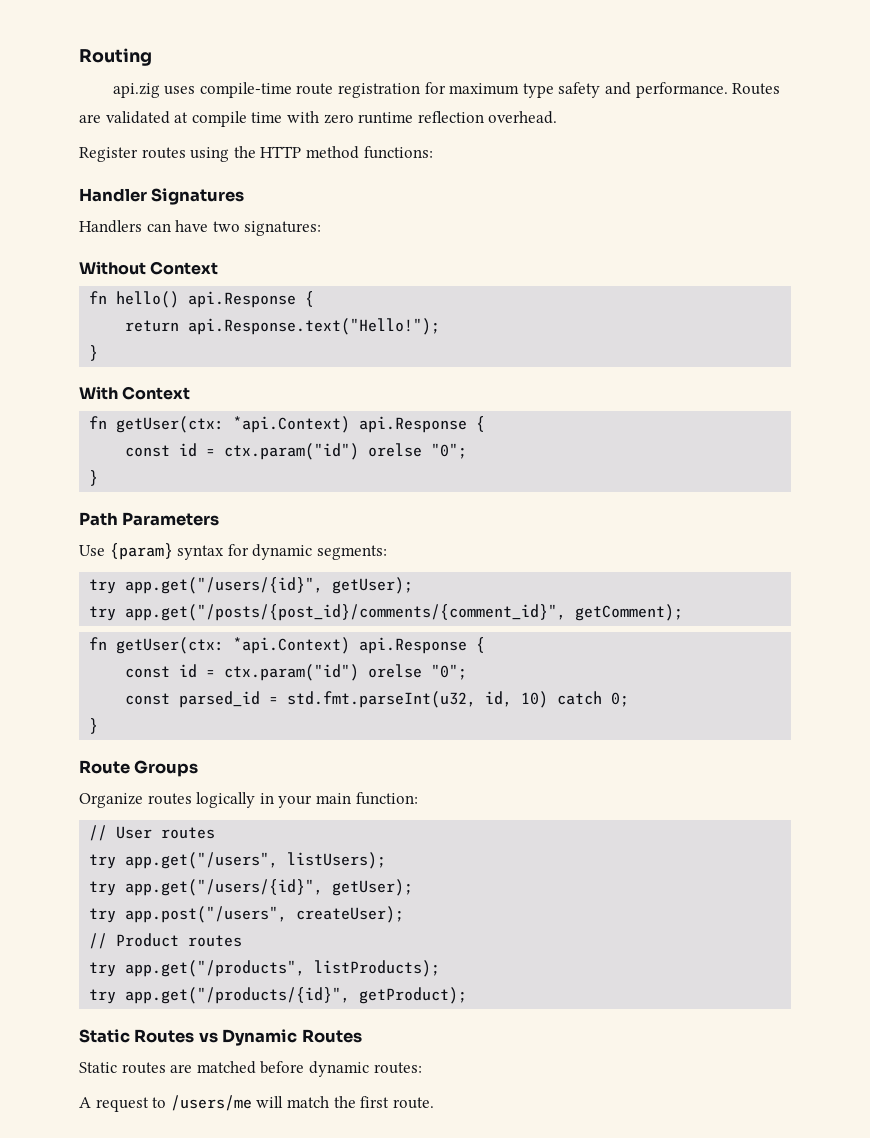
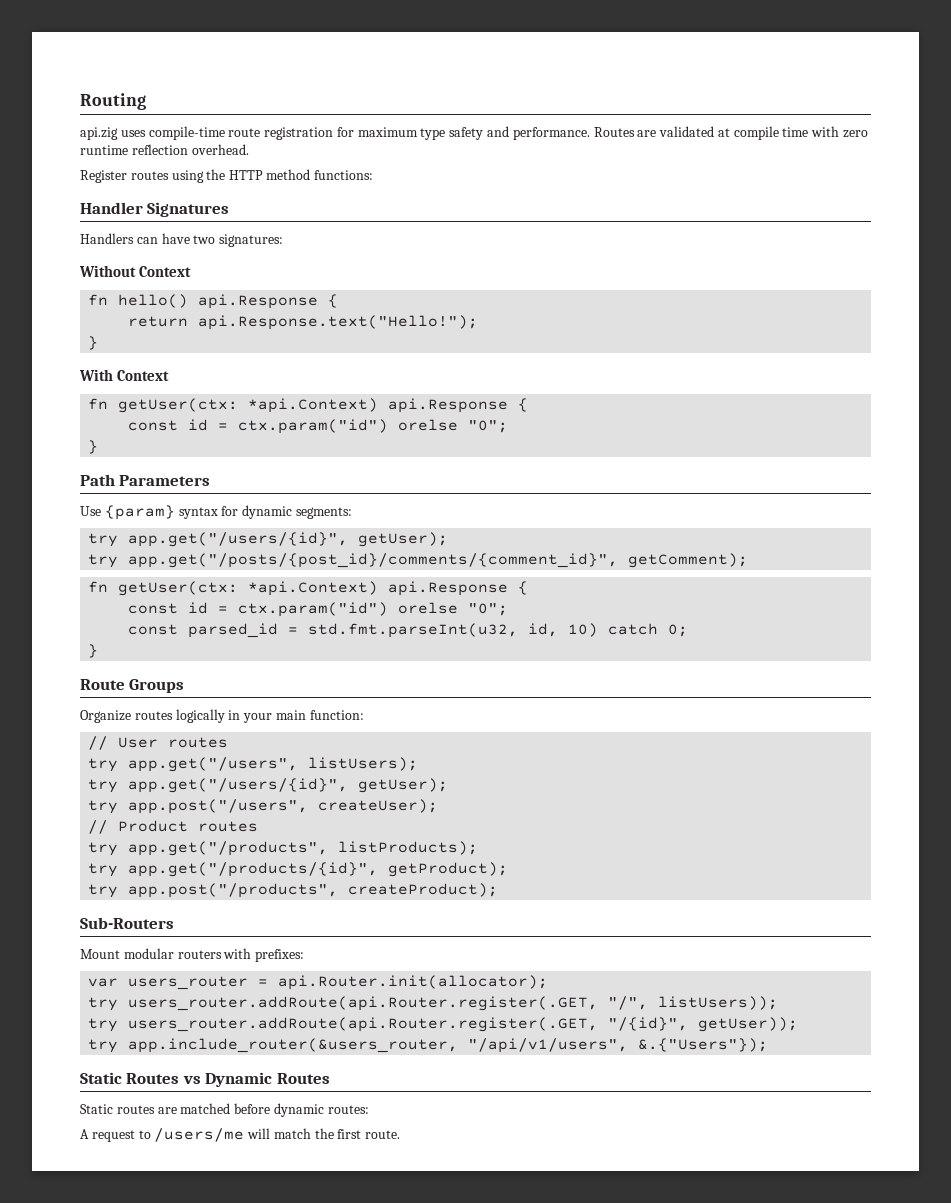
+ try app.post("/products", createProduct);
+ Sub-Routers
+ Mount modular routers with prefixes:
+ var users_router = api.Router.init(allocator);
+ try users_router.addRoute(api.Router.register(.GET, "/", listUsers));
+ try users_router.addRoute(api.Router.register(.GET, "/{id}", getUser));
+ try app.include_router(&users_router, "/api/v1/users", &.{"Users"});

